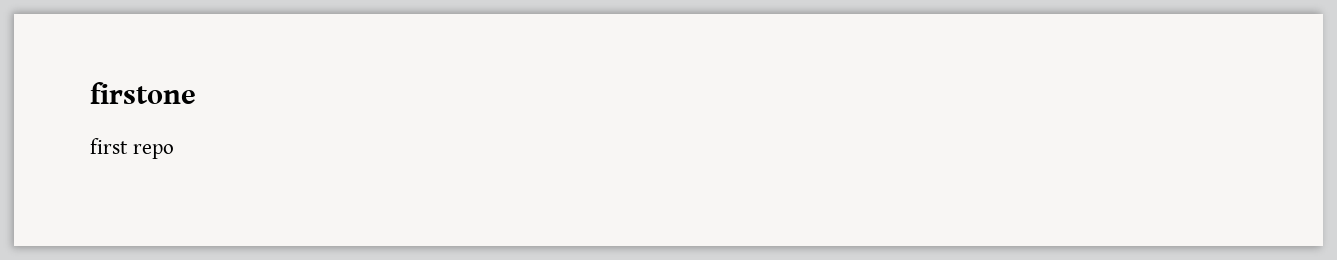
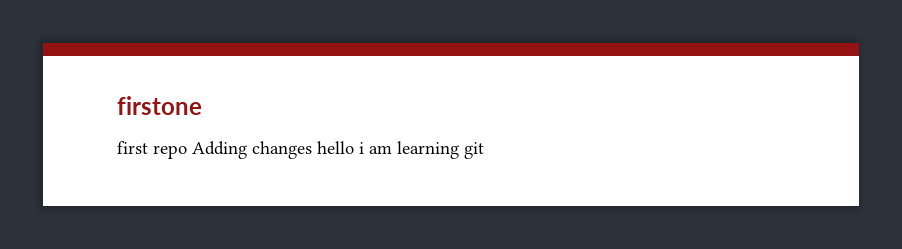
- first repo
+ first repo Adding changes hello i am learning git

